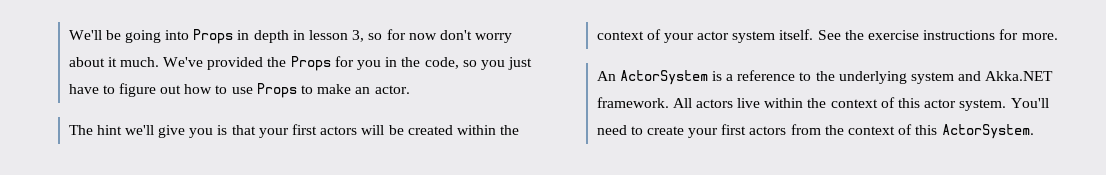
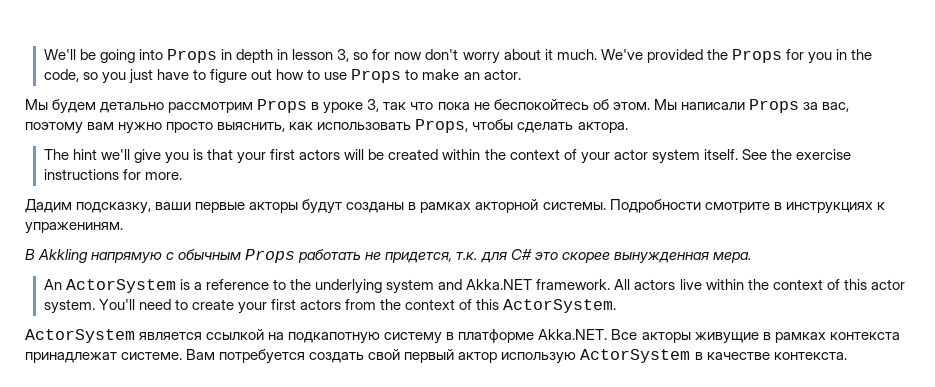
+ Мы будем детально рассмотрим Props в уроке 3, так что пока не беспокойтесь об этом. Мы написали Props за вас, поэтому вам нужно просто выяснить, как использовать Props, чтобы сделать актора.
+ Дадим подсказку, ваши первые акторы будут созданы в рамках акторной системы. Подробности смотрите в инструкциях к упражениням.
+ В Akkling напрямую с обычным Props работать не придется, т.к. для C# это скорее вынужденная мера.
+ ActorSystem является ссылкой на подкапотную систему в платформе Akka.NET. Все акторы живущие в рамках контекста принадлежат системе. Вам потребуется создать свой первый актор использую ActorSystem в качестве контекста.

